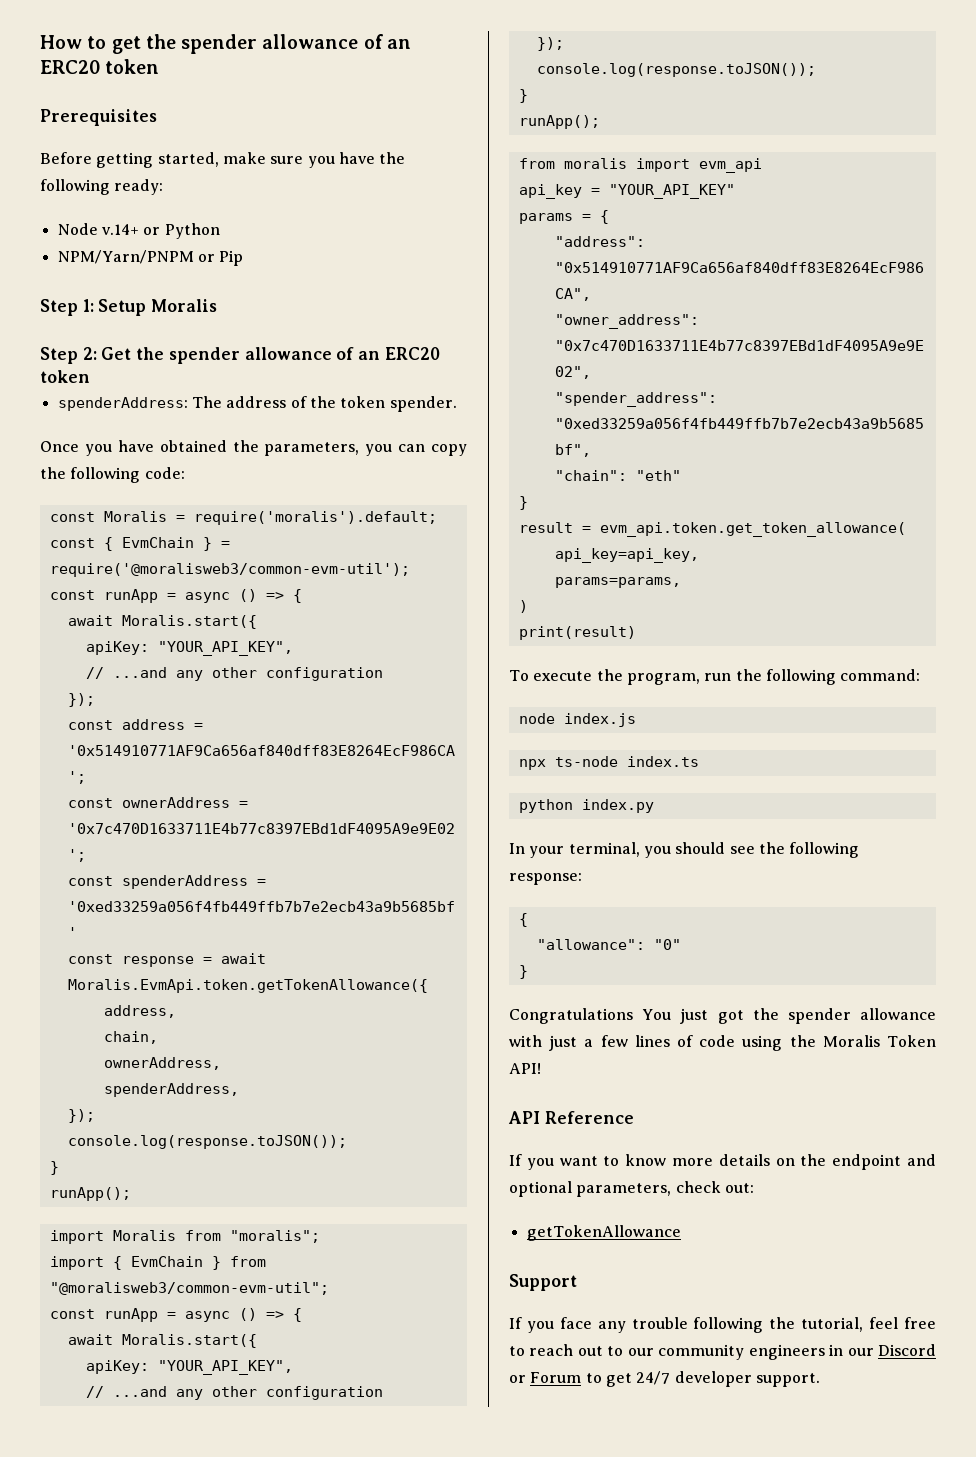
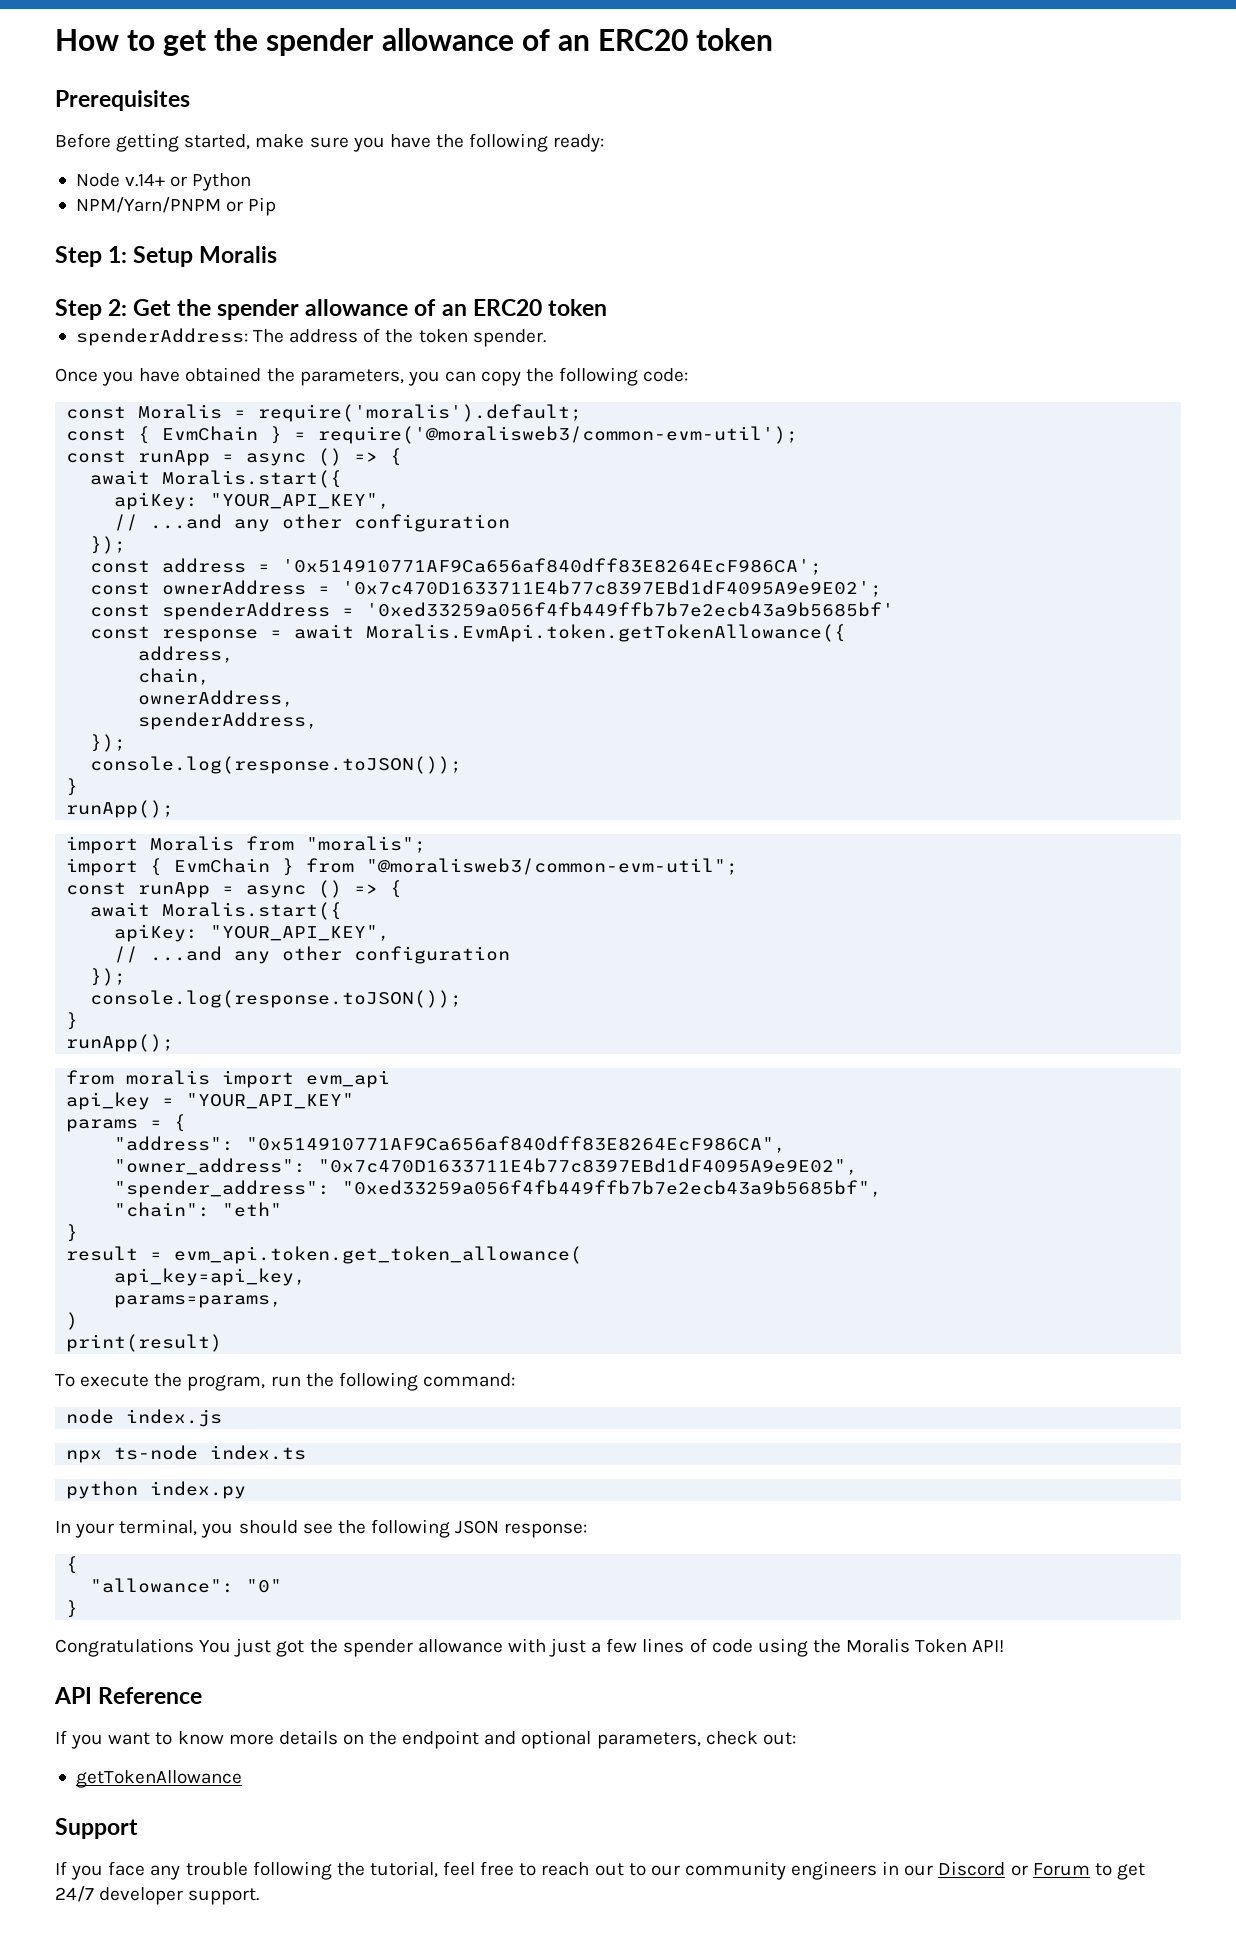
- In your terminal, you should see the following response:
+ In your terminal, you should see the following JSON response:

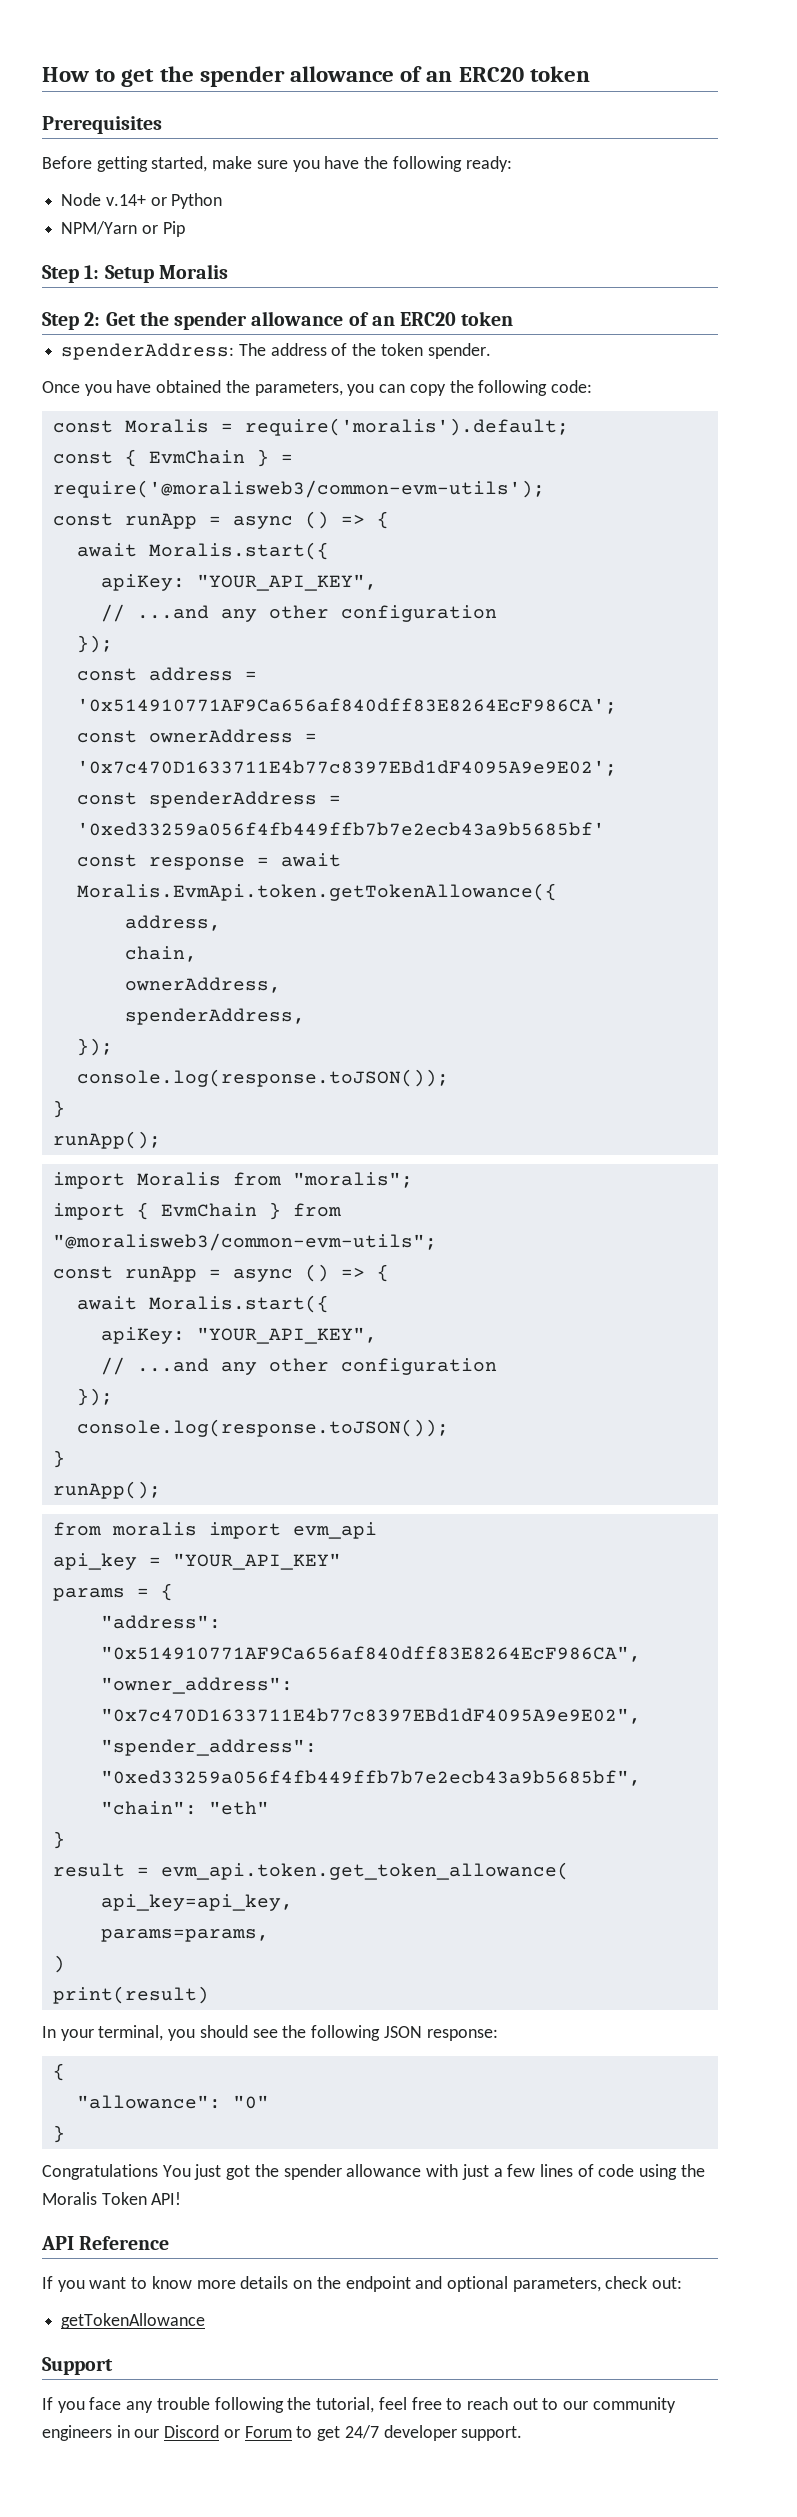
- NPM/Yarn/PNPM or Pip
+ NPM/Yarn or Pip
- const { EvmChain } = require('@moralisweb3/common-evm-util');
+ const { EvmChain } = require('@moralisweb3/common-evm-utils');
- import { EvmChain } from "@moralisweb3/common-evm-util";
+ import { EvmChain } from "@moralisweb3/common-evm-utils";
- To execute the program, run the following command:
- node index.js
- npx ts-node index.ts
- python index.py

